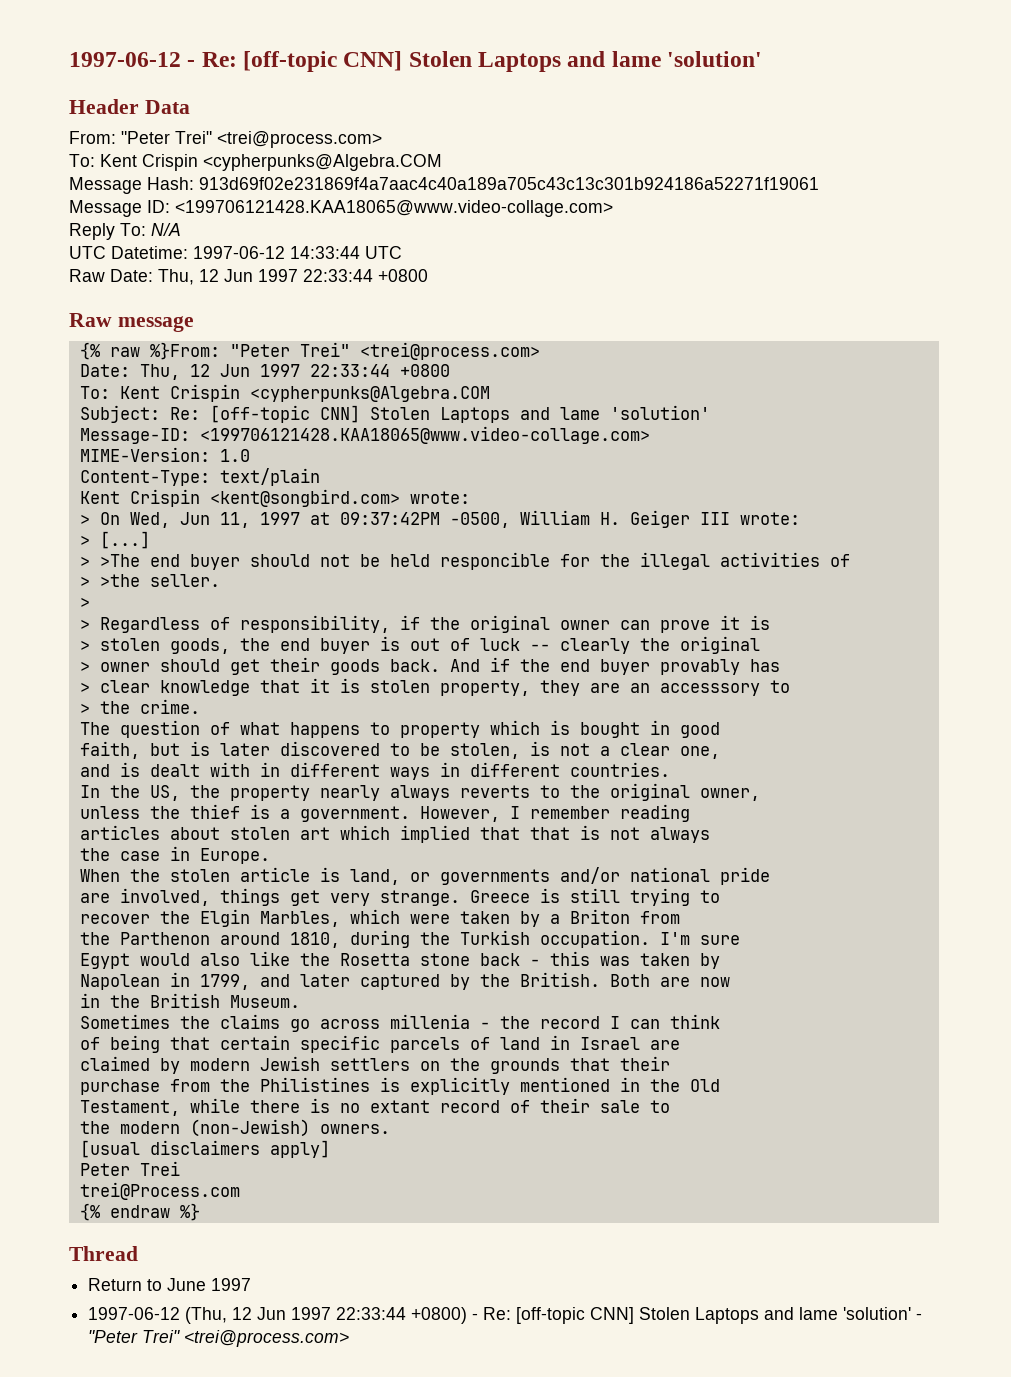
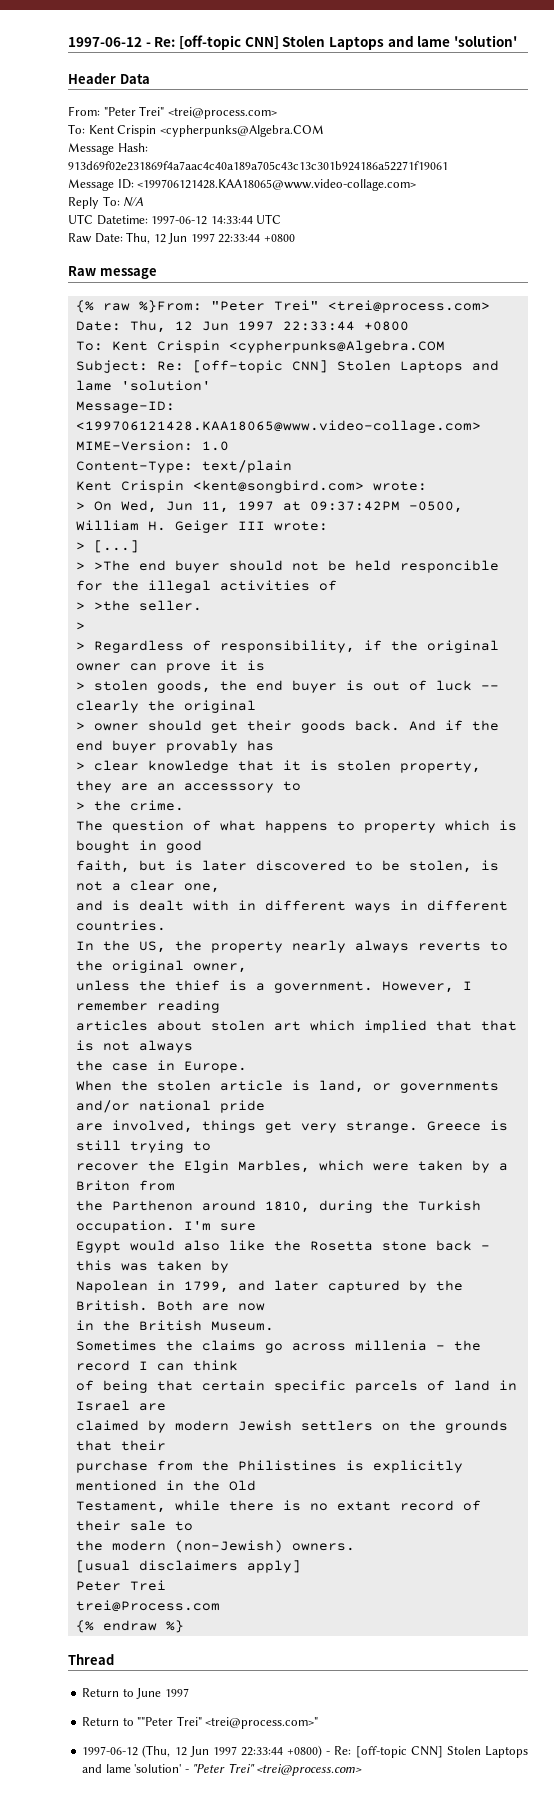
+ Return to ""Peter Trei" <trei@process.com>"

